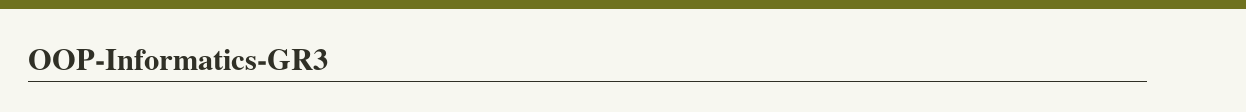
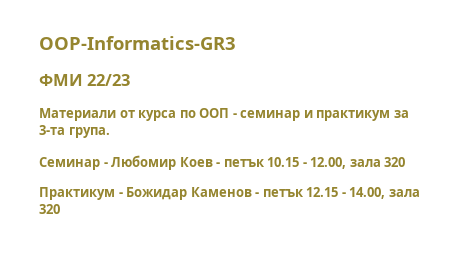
+ ФМИ 22/23
+ Материали от курса по ООП - семинар и практикум за 3-та група.
+ Семинар - Любомир Коев - петък 10.15 - 12.00, зала 320
+ Практикум - Божидар Каменов - петък 12.15 - 14.00, зала 320

